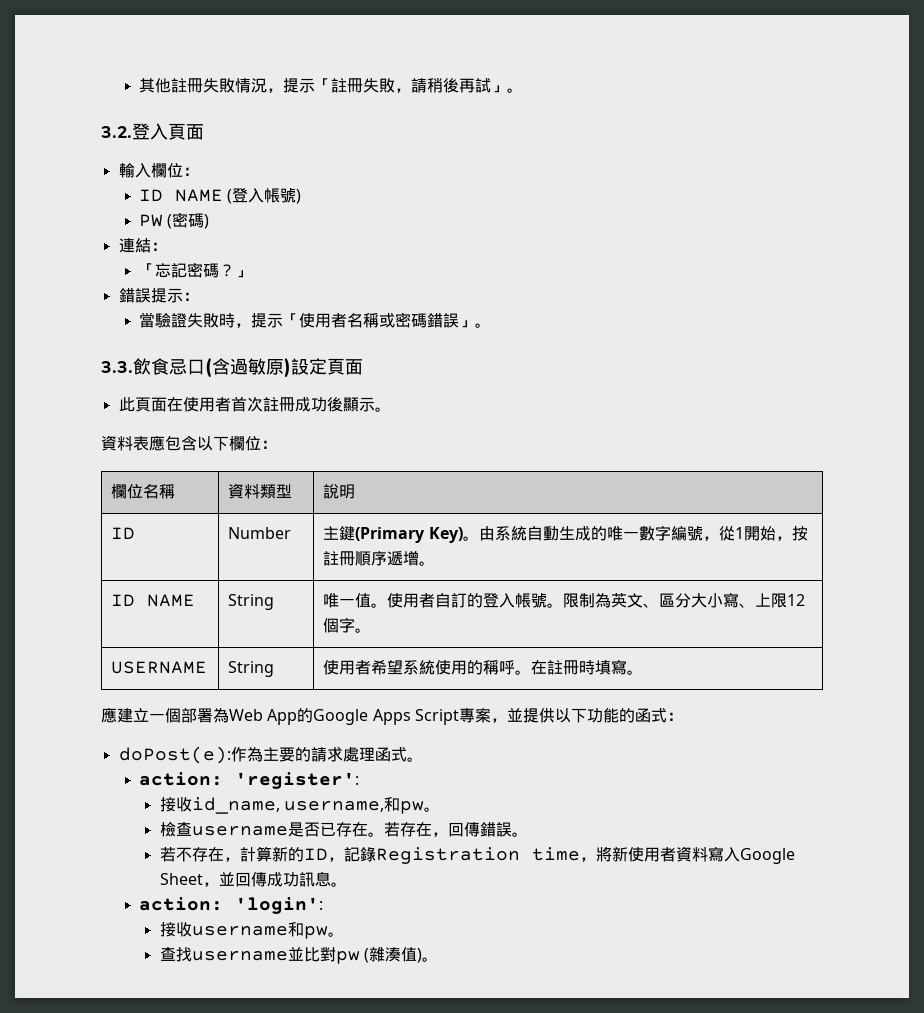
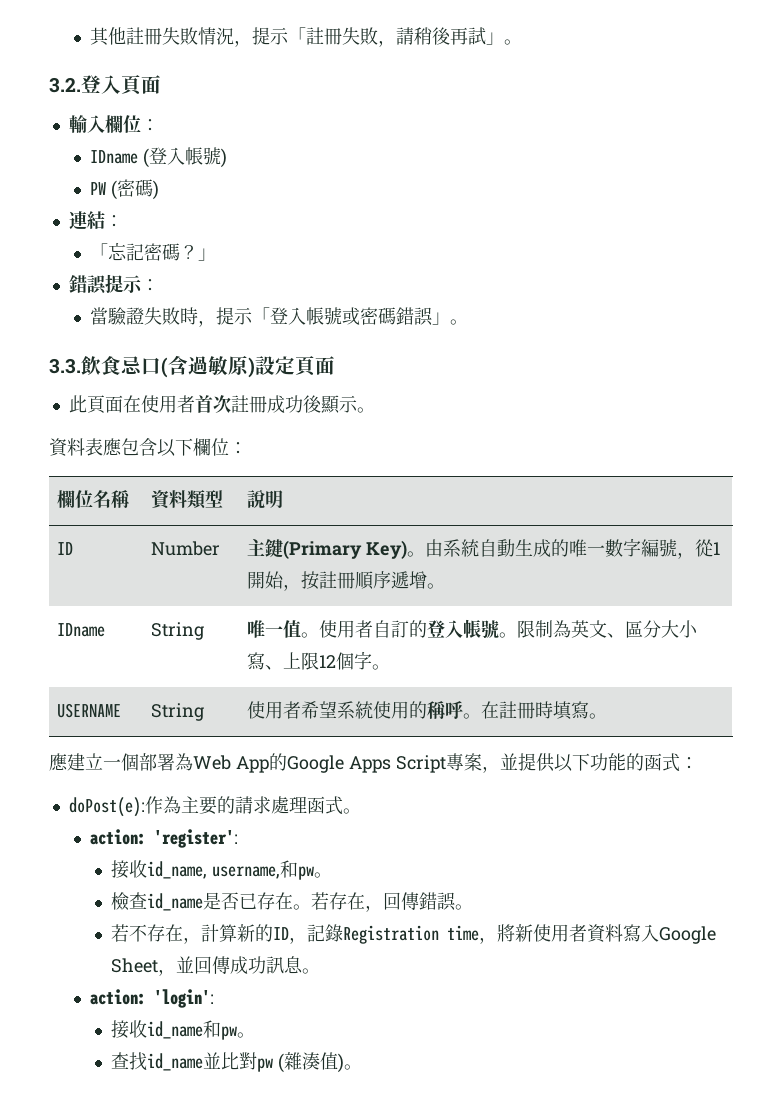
- ID NAME (登入帳號)
+ IDname (登入帳號)
- 當驗證失敗時，提示「使用者名稱或密碼錯誤」。
+ 當驗證失敗時，提示「登入帳號或密碼錯誤」。
- ID NAME | String | 唯一值。使用者自訂的登入帳號。限制為英文、區分大小寫、上限12個字。
+ IDname | String | 唯一值。使用者自訂的登入帳號。限制為英文、區分大小寫、上限12個字。
- 檢查username是否已存在。
+ 檢查id_name是否已存在。
- 接收username和pw。
+ 接收id_name和pw。
- 查找username並比對pw (雜湊值)。
+ 查找id_name並比對pw (雜湊值)。

